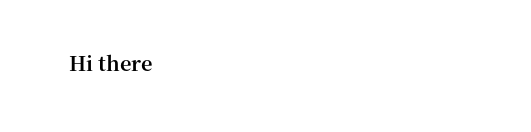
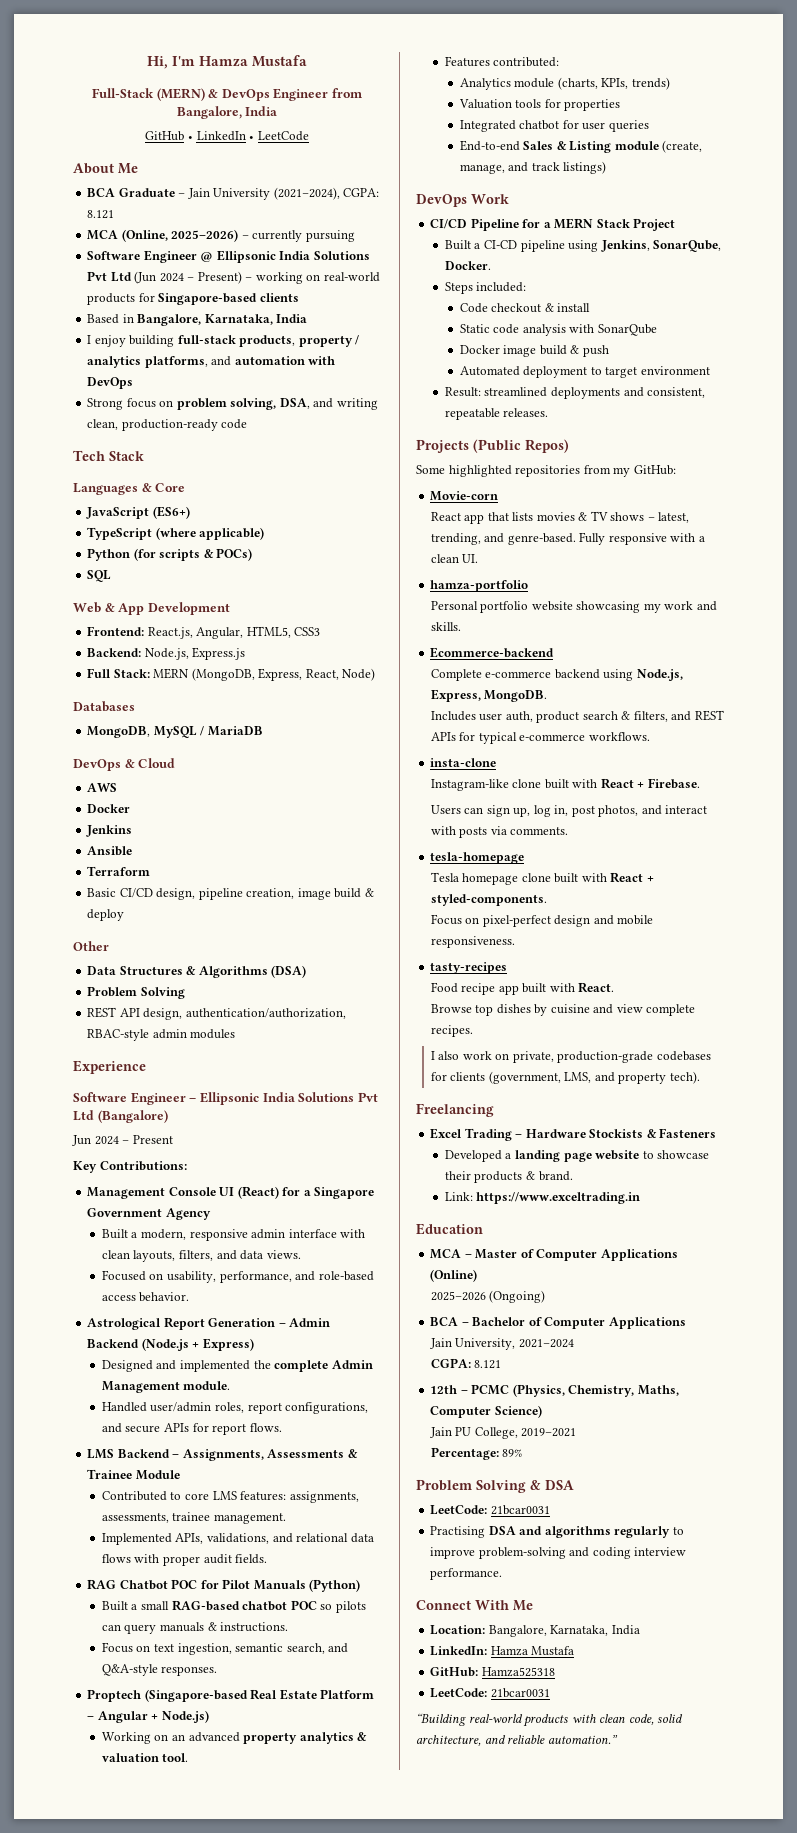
- Hi there
+ Hi, I'm Hamza Mustafa
+ Full-Stack (MERN) & DevOps Engineer from Bangalore, India
+ GitHub • LinkedIn • LeetCode
+ About Me
+ BCA Graduate – Jain University (2021–2024), CGPA: 8.121
+ MCA (Online, 2025–2026) – currently pursuing
+ Software Engineer @ Ellipsonic India Solutions Pvt Ltd (Jun 2024 – Present) – working on real-world products for Singapore-based clients
+ Based in Bangalore, Karnataka, India
+ I enjoy building full-stack products, property / analytics platforms, and automation with DevOps
+ Strong focus on problem solving, DSA, and writing clean, production-ready code
+ Tech Stack
+ Languages & Core
+ JavaScript (ES6+)
+ TypeScript (where applicable)
+ Python (for scripts & POCs)
+ SQL
+ Web & App Development
+ Frontend: React.js, Angular, HTML5, CSS3
+ Backend: Node.js, Express.js
+ Full Stack: MERN (MongoDB, Express, React, Node)
+ Databases
+ MongoDB, MySQL / MariaDB
+ DevOps & Cloud
+ AWS
+ Docker
+ Jenkins
+ Ansible
+ Terraform
+ Basic CI/CD design, pipeline creation, image build & deploy
+ Other
+ Data Structures & Algorithms (DSA)
+ Problem Solving
+ REST API design, authentication/authorization, RBAC-style admin modules
+ Experience
+ Software Engineer – Ellipsonic India Solutions Pvt Ltd (Bangalore)
+ Jun 2024 – Present
+ Key Contributions:
+ Management Console UI (React) for a Singapore Government Agency
+ Built a modern, responsive admin interface with clean layouts, filters, and data views.
+ Focused on usability, performance, and role-based access behavior.
+ Astrological Report Generation – Admin Backend (Node.js + Express)
+ Designed and implemented the complete Admin Management module.
+ Handled user/admin roles, report configurations, and secure APIs for report flows.
+ LMS Backend – Assignments, Assessments & Trainee Module
+ Contributed to core LMS features: assignments, assessments, trainee management.
+ Implemented APIs, validations, and relational data flows with proper audit fields.
+ RAG Chatbot POC for Pilot Manuals (Python)
+ Built a small RAG-based chatbot POC so pilots can query manuals & instructions.
+ Focus on text ingestion, semantic search, and Q&A-style responses.
+ Proptech (Singapore-based Real Estate Platform – Angular + Node.js)
+ Working on an advanced property analytics & valuation tool.
+ Features contributed:
+ Analytics module (charts, KPIs, trends)
+ Valuation tools for properties
+ Integrated chatbot for user queries
+ End-to-end Sales & Listing module (create, manage, and track listings)
+ DevOps Work
+ CI/CD Pipeline for a MERN Stack Project
+ Built a CI-CD pipeline using Jenkins, SonarQube, Docker.
+ Steps included:
+ Code checkout & install
+ Static code analysis with SonarQube
+ Docker image build & push
+ Automated deployment to target environment
+ Result: streamlined deployments and consistent, repeatable releases.
+ Projects (Public Repos)
+ Some highlighted repositories from my GitHub:
+ Movie-corn
+ React app that lists movies & TV shows – latest, trending, and genre-based. Fully responsive with a clean UI.
+ hamza-portfolio
+ Personal portfolio website showcasing my work and skills.
+ Ecommerce-backend
+ Complete e-commerce backend using Node.js, Express, MongoDB.
+ Includes user auth, product search & filters, and REST APIs for typical e-commerce workflows.
+ insta-clone
+ Instagram-like clone built with React + Firebase.
+ Users can sign up, log in, post photos, and interact with posts via comments.
+ tesla-homepage
+ Tesla homepage clone built with React + styled-components.
+ Focus on pixel-perfect design and mobile responsiveness.
+ tasty-recipes
+ Food recipe app built with React.
+ Browse top dishes by cuisine and view complete recipes.
+ I also work on private, production-grade codebases for clients (government, LMS, and property tech).
+ Freelancing
+ Excel Trading – Hardware Stockists & Fasteners
+ Developed a landing page website to showcase their products & brand.
+ Link: https://www.exceltrading.in
+ Education
+ MCA – Master of Computer Applications (Online)
+ 2025–2026 (Ongoing)
+ BCA – Bachelor of Computer Applications
+ Jain University, 2021–2024
+ CGPA: 8.121
+ 12th – PCMC (Physics, Chemistry, Maths, Computer Science)
+ Jain PU College, 2019–2021
+ Percentage: 89%
+ Problem Solving & DSA
+ LeetCode: 21bcar0031
+ Practising DSA and algorithms regularly to improve problem-solving and coding interview performance.
+ Connect With Me
+ Location: Bangalore, Karnataka, India
+ LinkedIn: Hamza Mustafa
+ GitHub: Hamza525318
+ LeetCode: 21bcar0031
+ “Building real-world products with clean code, solid architecture, and reliable automation.”

